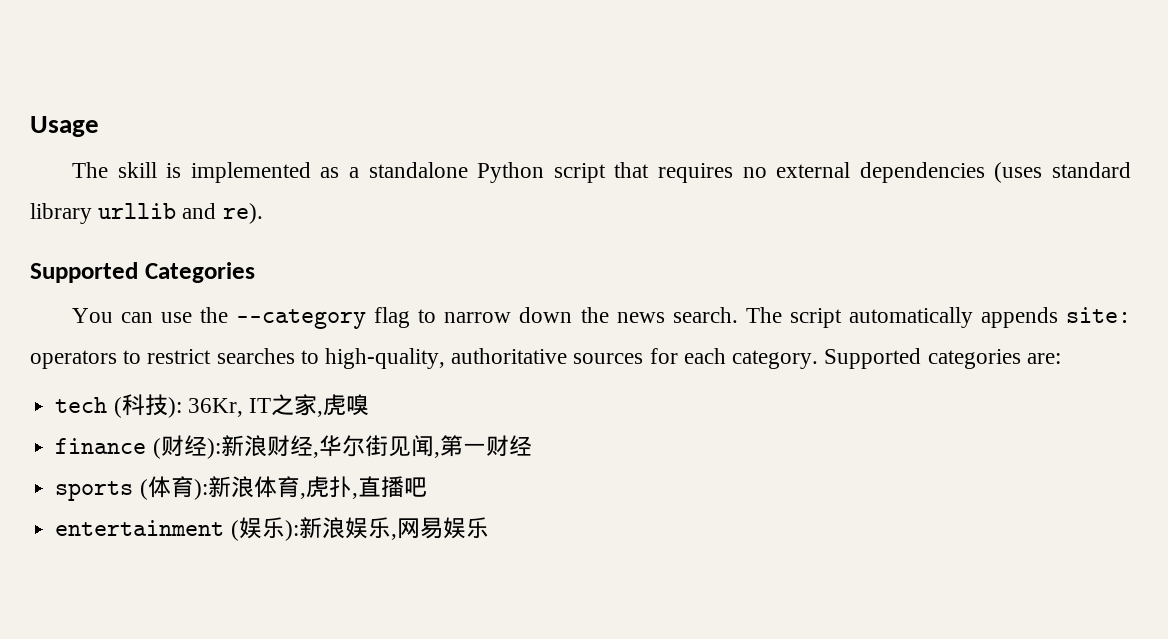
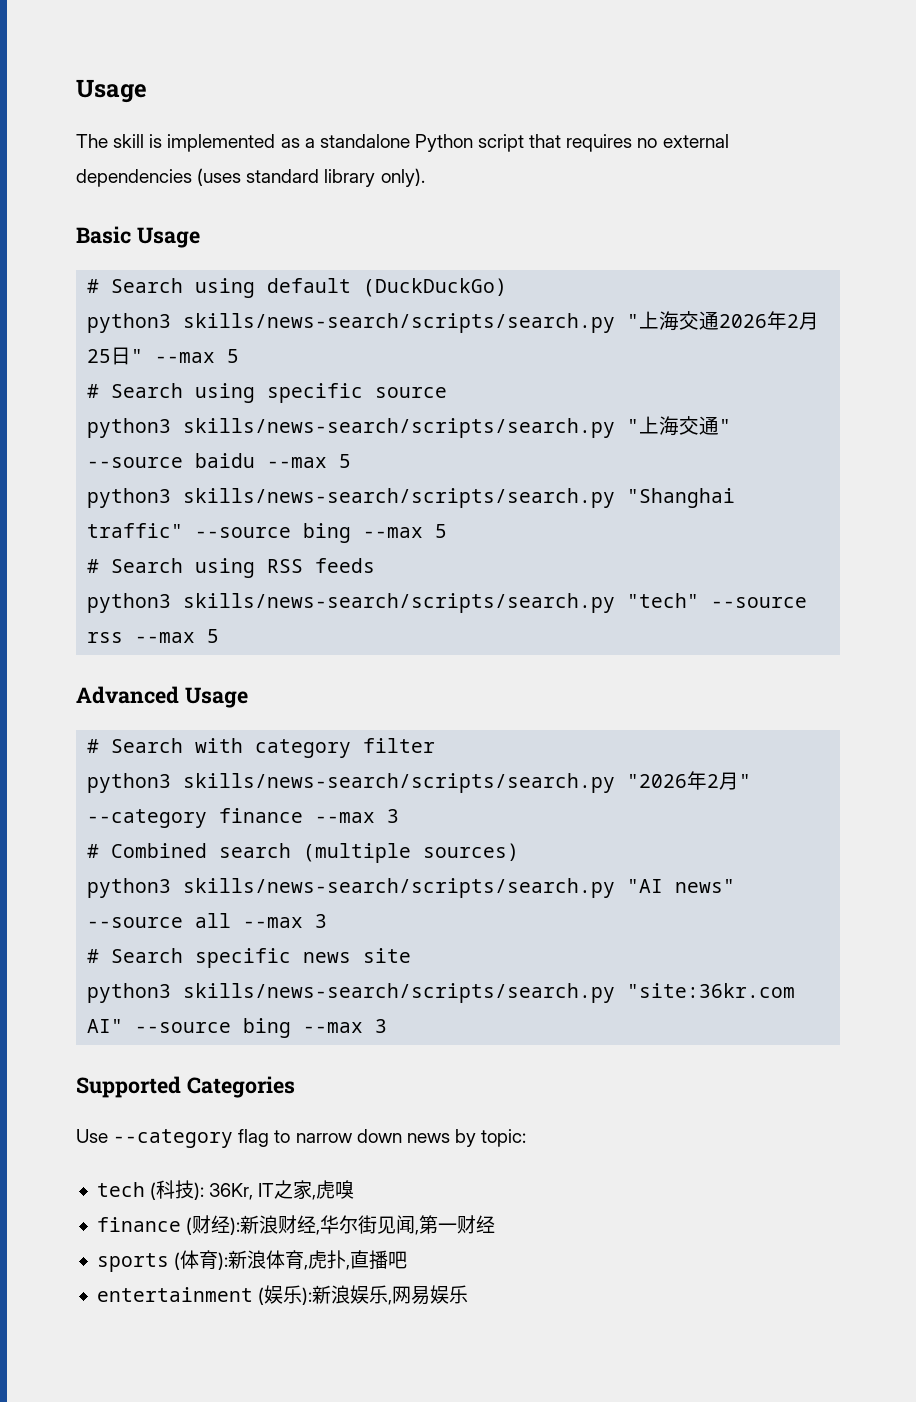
- The skill is implemented as a standalone Python script that requires no external dependencies (uses standard library urllib and re).
+ The skill is implemented as a standalone Python script that requires no external dependencies (uses standard library only).
+ Basic Usage
+ # Search using default (DuckDuckGo)
+ python3 skills/news-search/scripts/search.py "上海交通2026年2月25日" --max 5
+ # Search using specific source
+ python3 skills/news-search/scripts/search.py "上海交通" --source baidu --max 5
+ python3 skills/news-search/scripts/search.py "Shanghai traffic" --source bing --max 5
+ # Search using RSS feeds
+ python3 skills/news-search/scripts/search.py "tech" --source rss --max 5
+ Advanced Usage
+ # Search with category filter
+ python3 skills/news-search/scripts/search.py "2026年2月" --category finance --max 3
+ # Combined search (multiple sources)
+ python3 skills/news-search/scripts/search.py "AI news" --source all --max 3
+ # Search specific news site
+ python3 skills/news-search/scripts/search.py "site:36kr.com AI" --source bing --max 3
  Supported Categories
- You can use the --category flag to narrow down the news search. The script automatically appends site: operators to restrict searches to high-quality, authoritative sources for each category. Supported categories are:
+ Use --category flag to narrow down news by topic:

